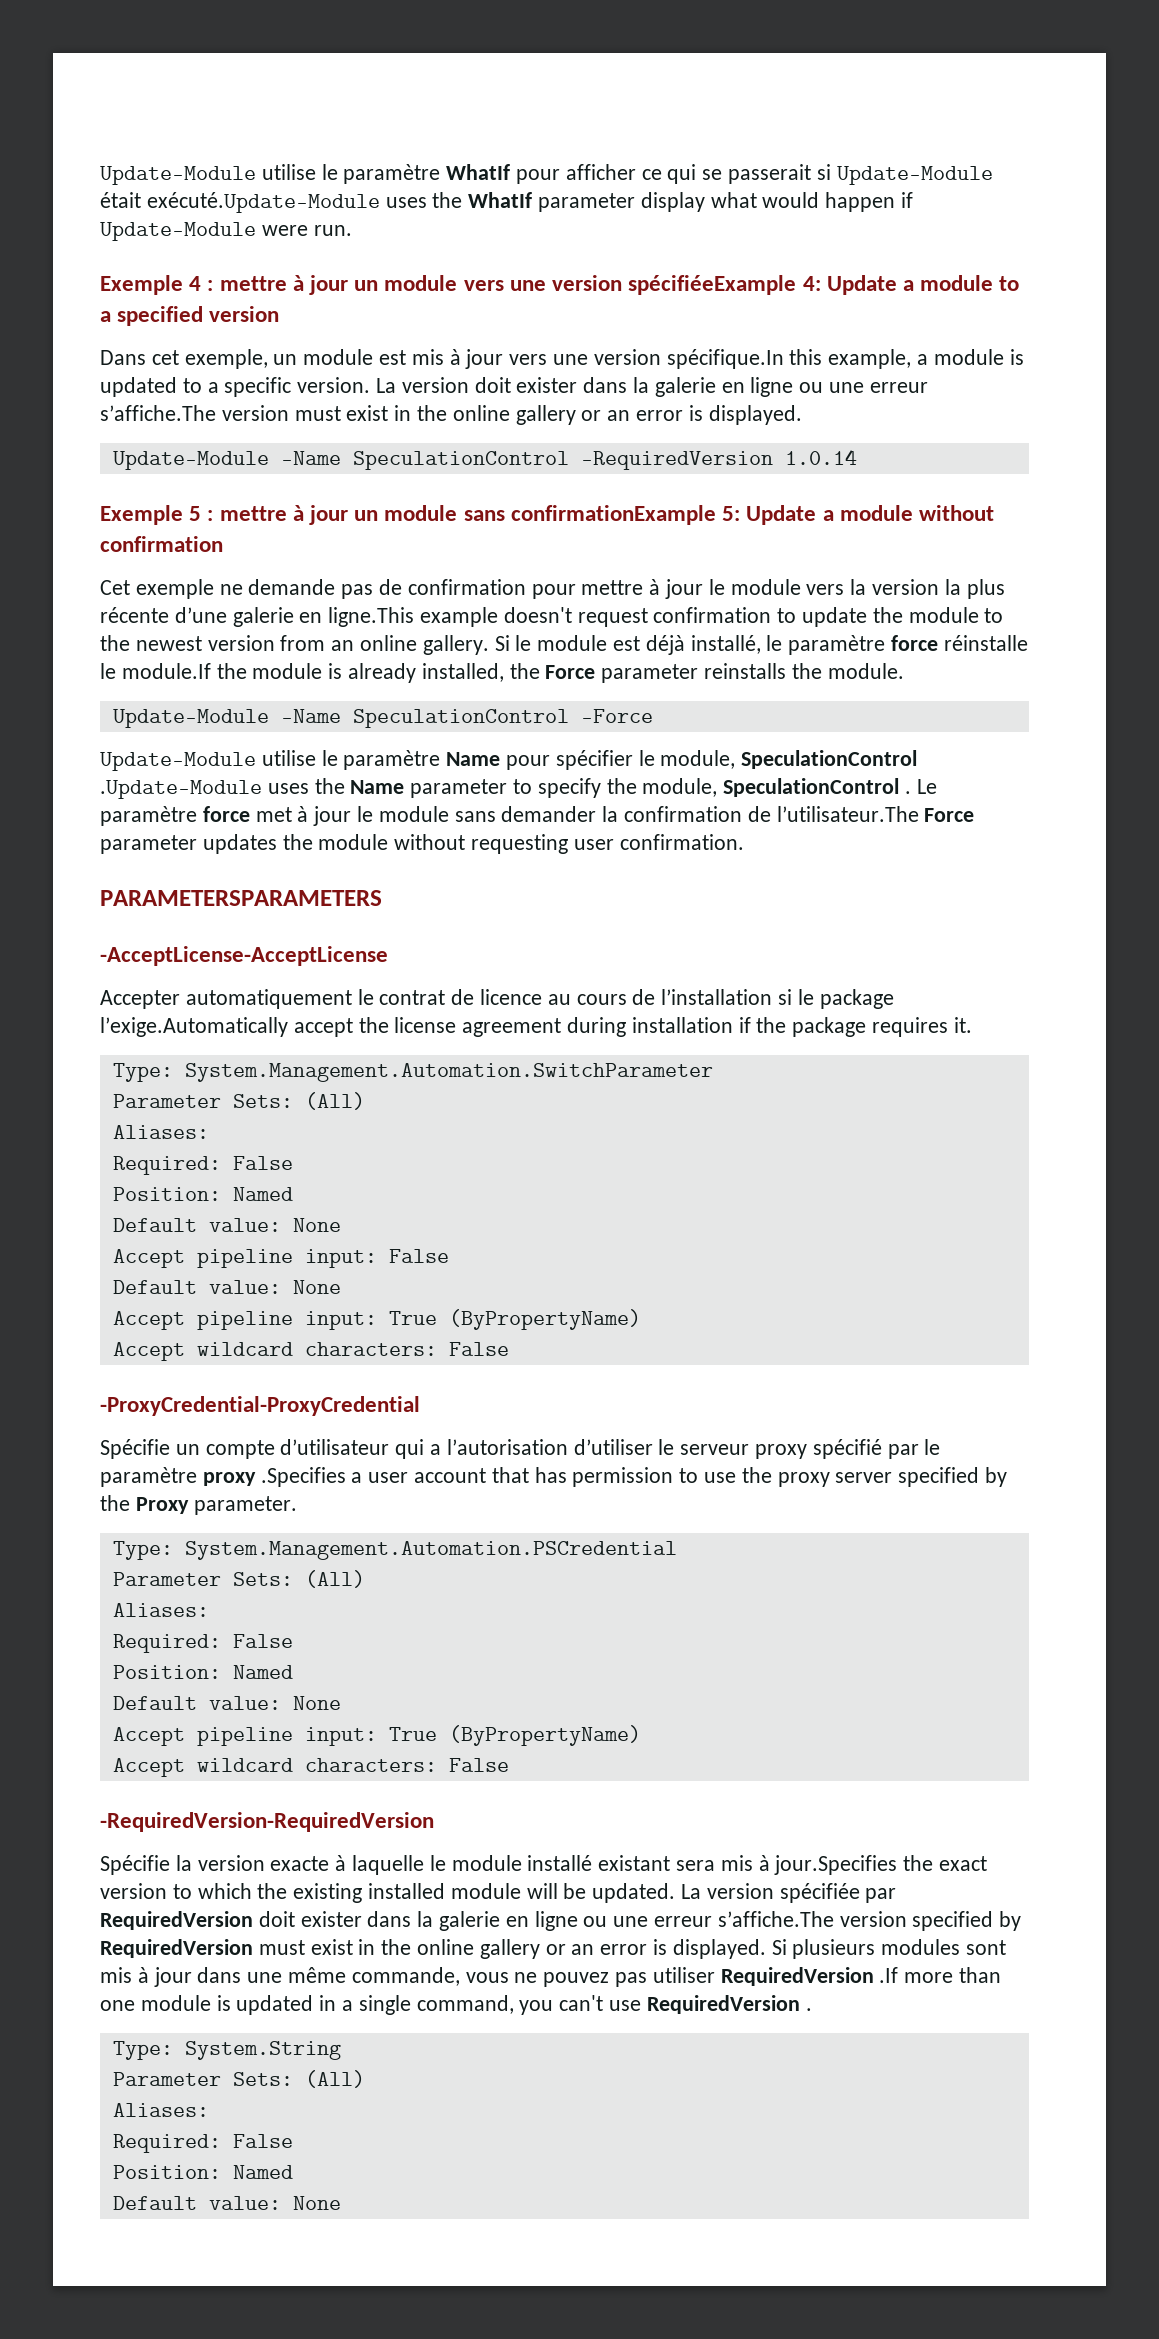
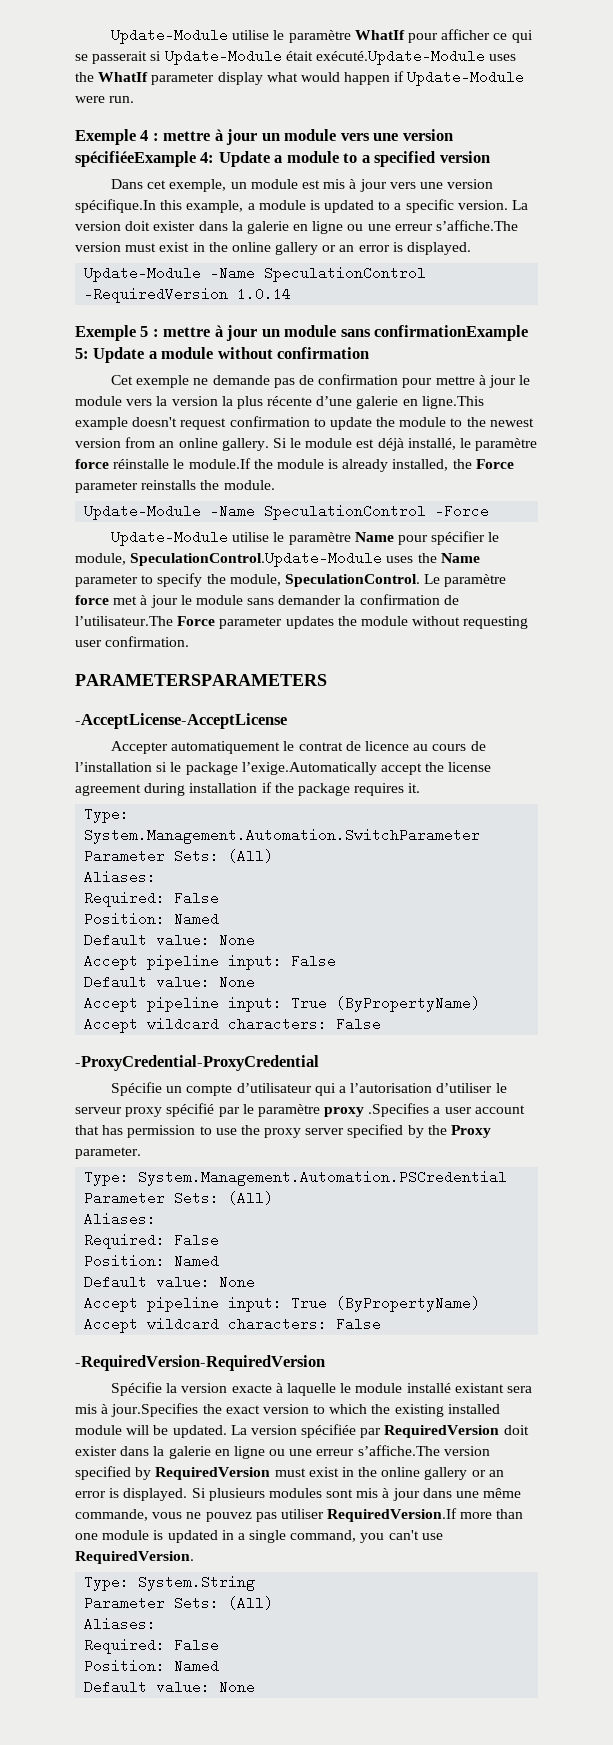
- Update-Module utilise le paramètre Name pour spécifier le module, SpeculationControl .Update-Module uses the Name parameter to specify the module, SpeculationControl .
+ Update-Module utilise le paramètre Name pour spécifier le module, SpeculationControl.Update-Module uses the Name parameter to specify the module, SpeculationControl.
- Si plusieurs modules sont mis à jour dans une même commande, vous ne pouvez pas utiliser RequiredVersion .If more than one module is updated in a single command, you can't use RequiredVersion .
+ Si plusieurs modules sont mis à jour dans une même commande, vous ne pouvez pas utiliser RequiredVersion.If more than one module is updated in a single command, you can't use RequiredVersion.

